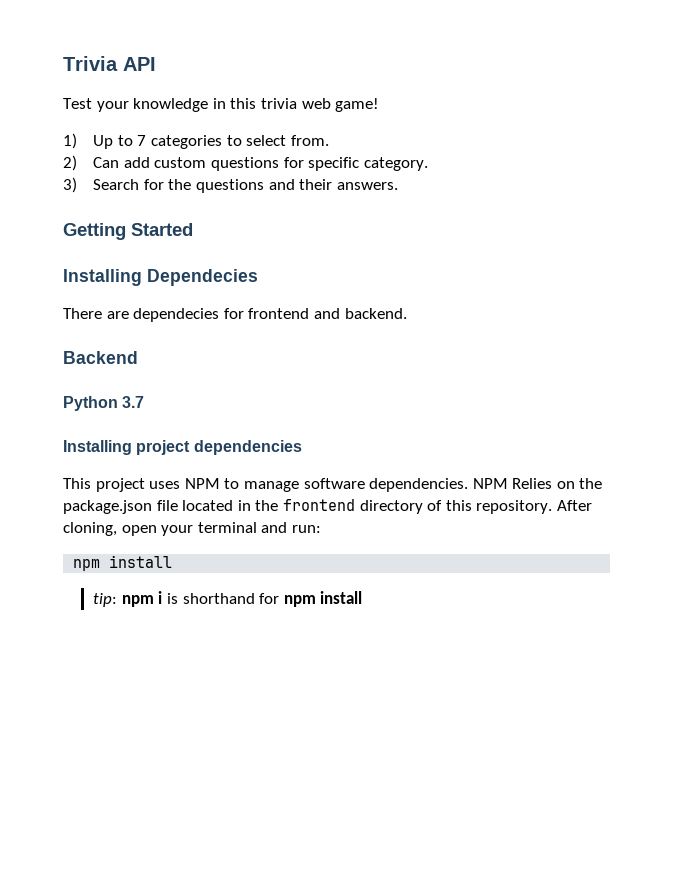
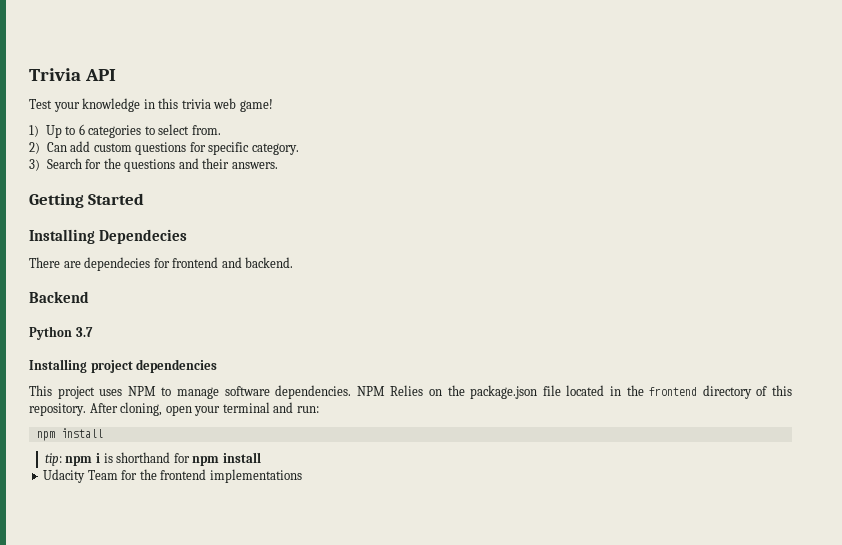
- 1) Up to 7 categories to select from.
+ 1) Up to 6 categories to select from.
+ Udacity Team for the frontend implementations

